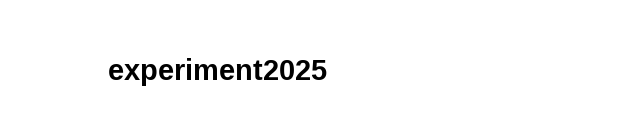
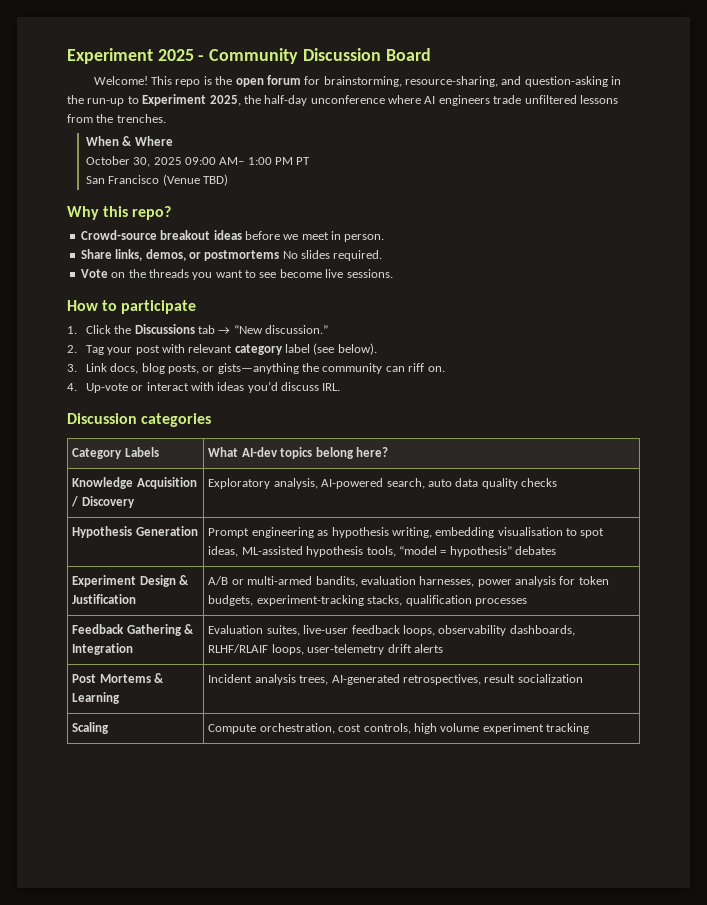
- experiment2025
+ Experiment 2025 - Community Discussion Board
+ Welcome! This repo is the open forum for brainstorming, resource-sharing, and question-asking in the run-up to Experiment 2025, the half-day unconference where AI engineers trade unfiltered lessons from the trenches.
+ When & Where
+ October 30, 2025 09:00 AM– 1:00 PM PT
+ San Francisco (Venue TBD)
+ Why this repo?
+ Crowd-source breakout ideas before we meet in person.
+ Share links, demos, or postmortems No slides required.
+ Vote on the threads you want to see become live sessions.
+ How to participate
+ 1. Click the Discussions tab → “New discussion.”
+ 2. Tag your post with relevant category label (see below).
+ 3. Link docs, blog posts, or gists—anything the community can riff on.
+ 4. Up-vote or interact with ideas you’d discuss IRL.
+ Discussion categories
+ Category Labels | What AI-dev topics belong here?
+ Knowledge Acquisition / Discovery | Exploratory analysis, AI-powered search, auto data quality checks
+ Hypothesis Generation | Prompt engineering as hypothesis writing, embedding visualisation to spot ideas, ML-assisted hypothesis tools, “model = hypothesis” debates
+ Experiment Design & Justification | A/B or multi-armed bandits, evaluation harnesses, power analysis for token budgets, experiment-tracking stacks, qualification processes
+ Feedback Gathering & Integration | Evaluation suites, live-user feedback loops, observability dashboards, RLHF/RLAIF loops, user-telemetry drift alerts
+ Post Mortems & Learning | Incident analysis trees, AI-generated retrospectives, result socialization
+ Scaling | Compute orchestration, cost controls, high volume experiment tracking

